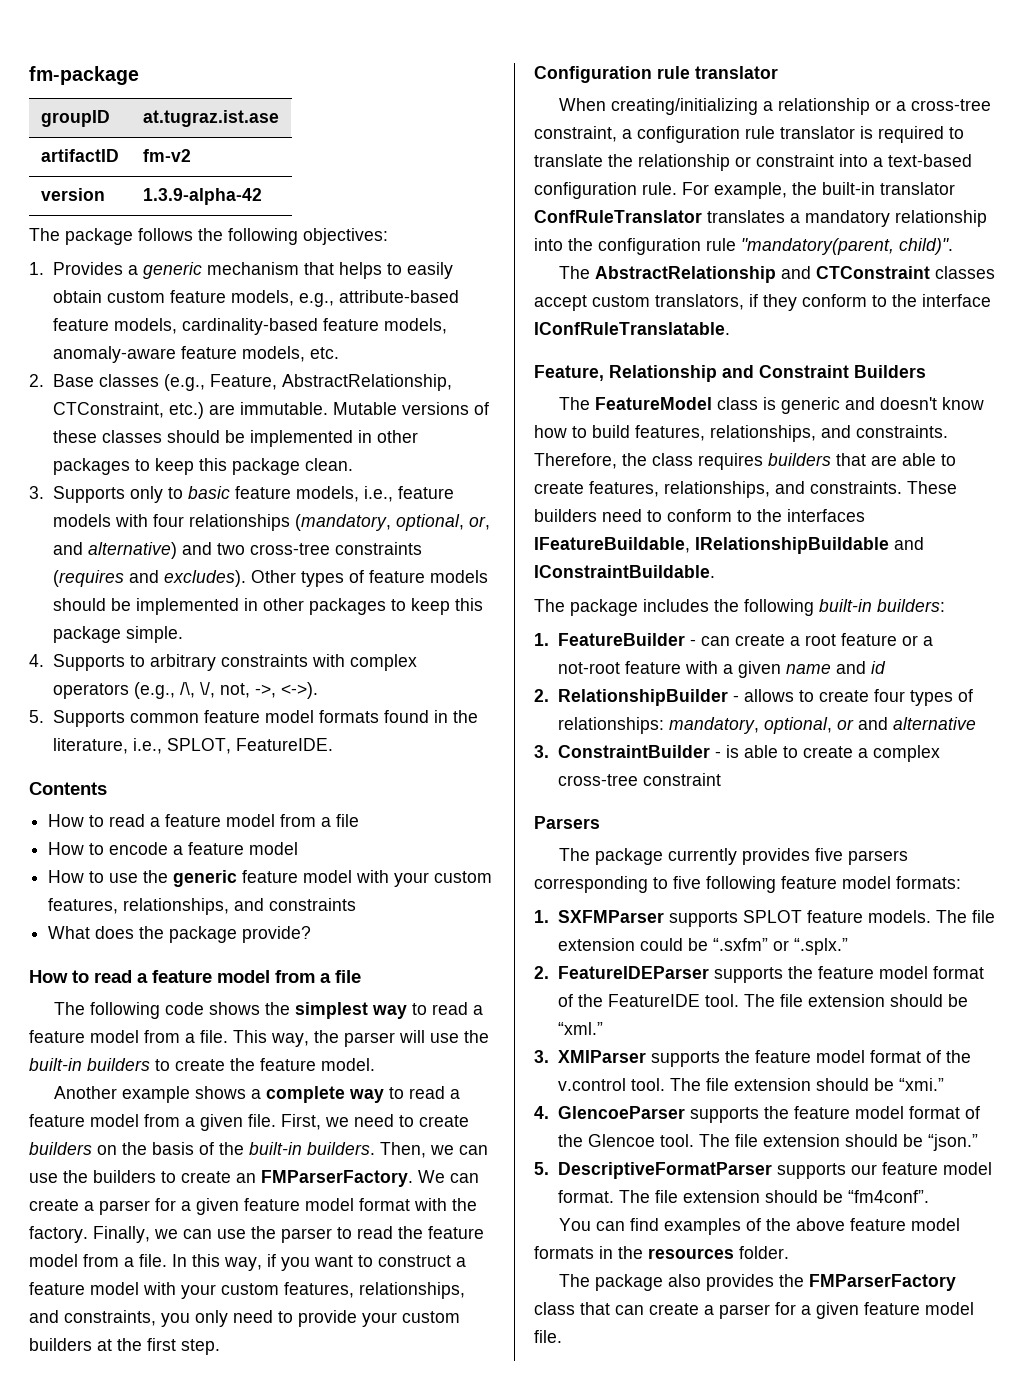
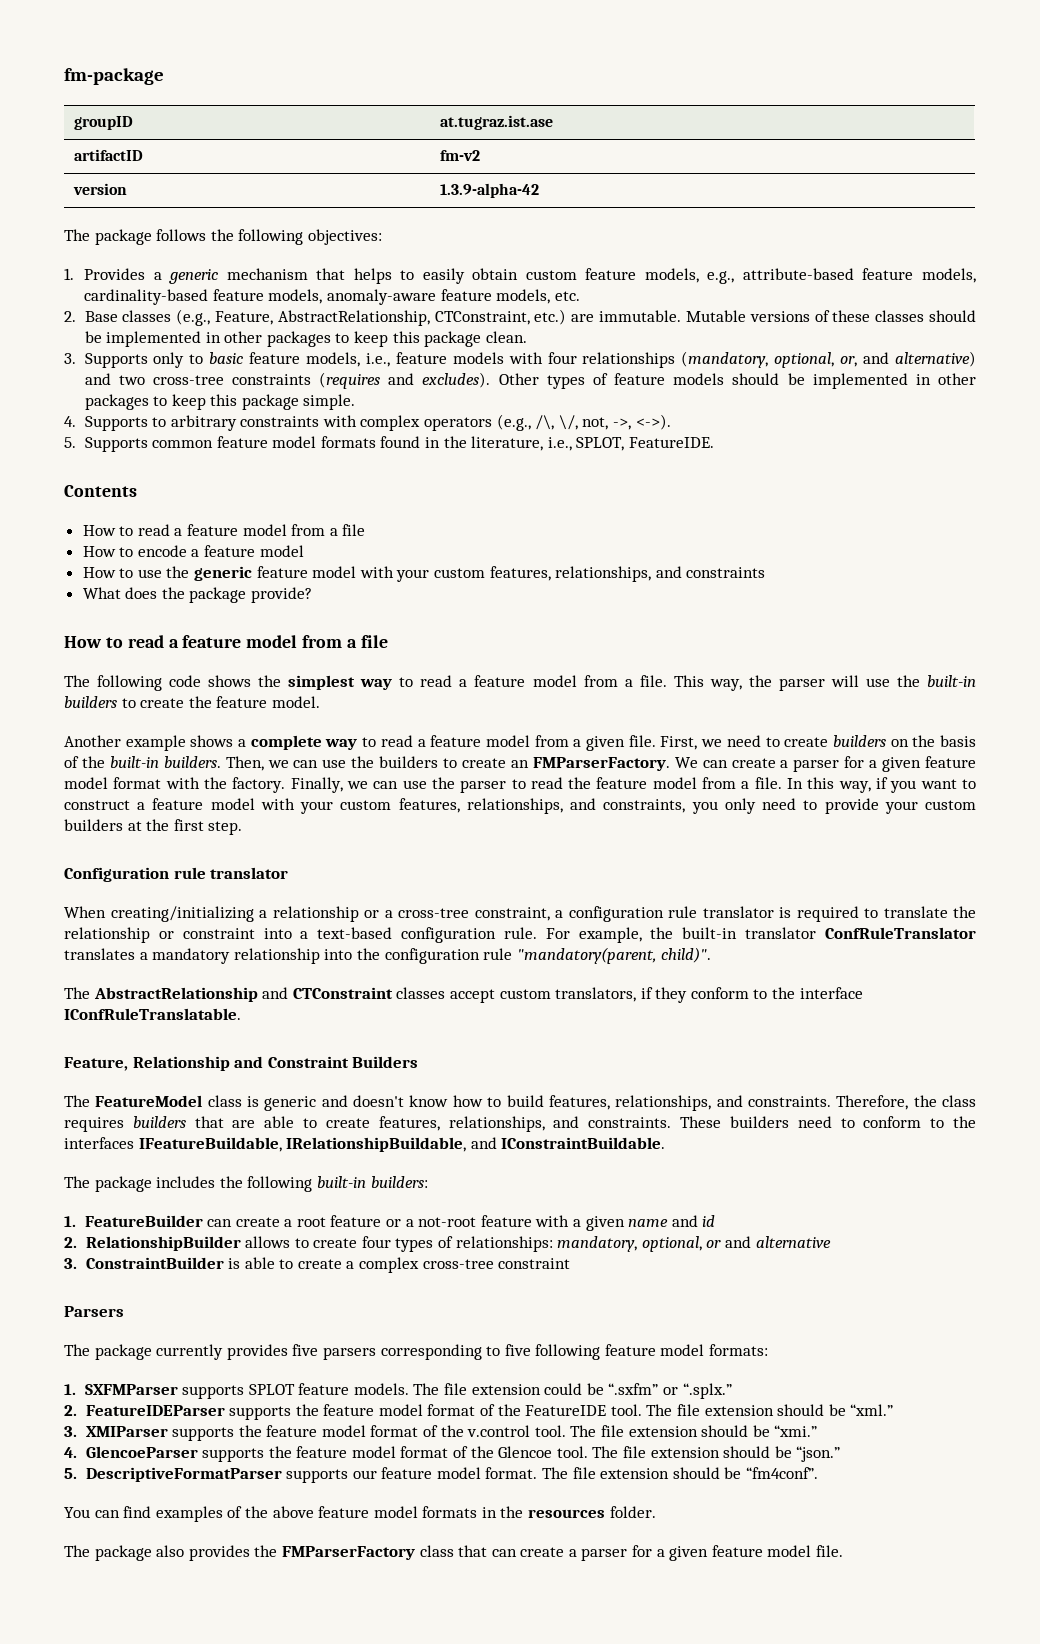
- These builders need to conform to the interfaces IFeatureBuildable, IRelationshipBuildable and IConstraintBuildable.
+ These builders need to conform to the interfaces IFeatureBuildable, IRelationshipBuildable, and IConstraintBuildable.
- 1. FeatureBuilder - can create a root feature or a not-root feature with a given name and id
+ 1. FeatureBuilder can create a root feature or a not-root feature with a given name and id
- 2. RelationshipBuilder - allows to create four types of relationships: mandatory, optional, or and alternative
+ 2. RelationshipBuilder allows to create four types of relationships: mandatory, optional, or and alternative
- 3. ConstraintBuilder - is able to create a complex cross-tree constraint
+ 3. ConstraintBuilder is able to create a complex cross-tree constraint

